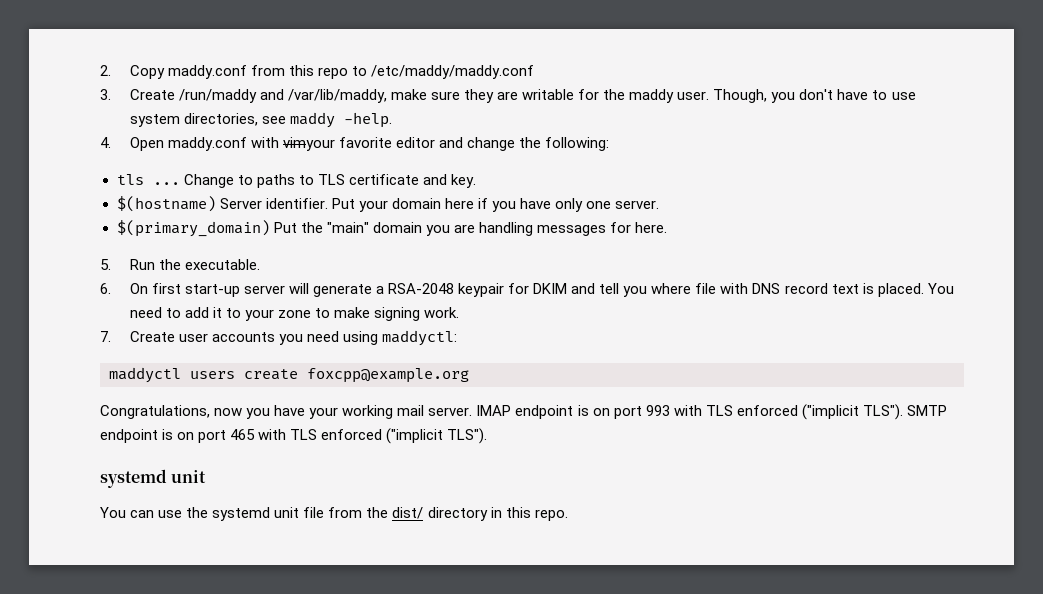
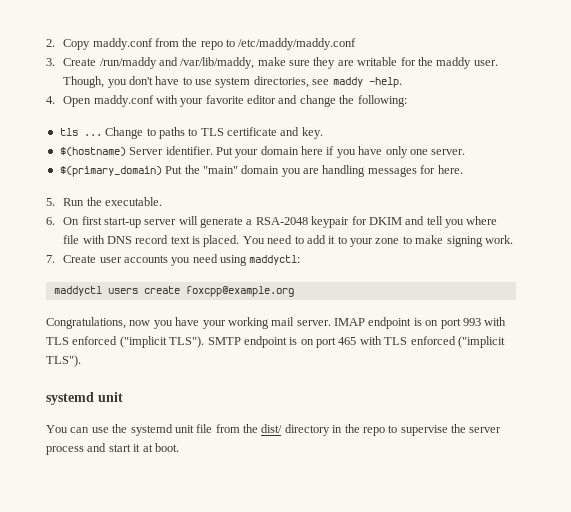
- 2. Copy maddy.conf from this repo to /etc/maddy/maddy.conf
+ 2. Copy maddy.conf from the repo to /etc/maddy/maddy.conf
- 4. Open maddy.conf with vimyour favorite editor and change the following:
+ 4. Open maddy.conf with your favorite editor and change the following:
- You can use the systemd unit file from the dist/ directory in this repo.
+ You can use the systemd unit file from the dist/ directory in the repo to supervise the server process and start it at boot.

